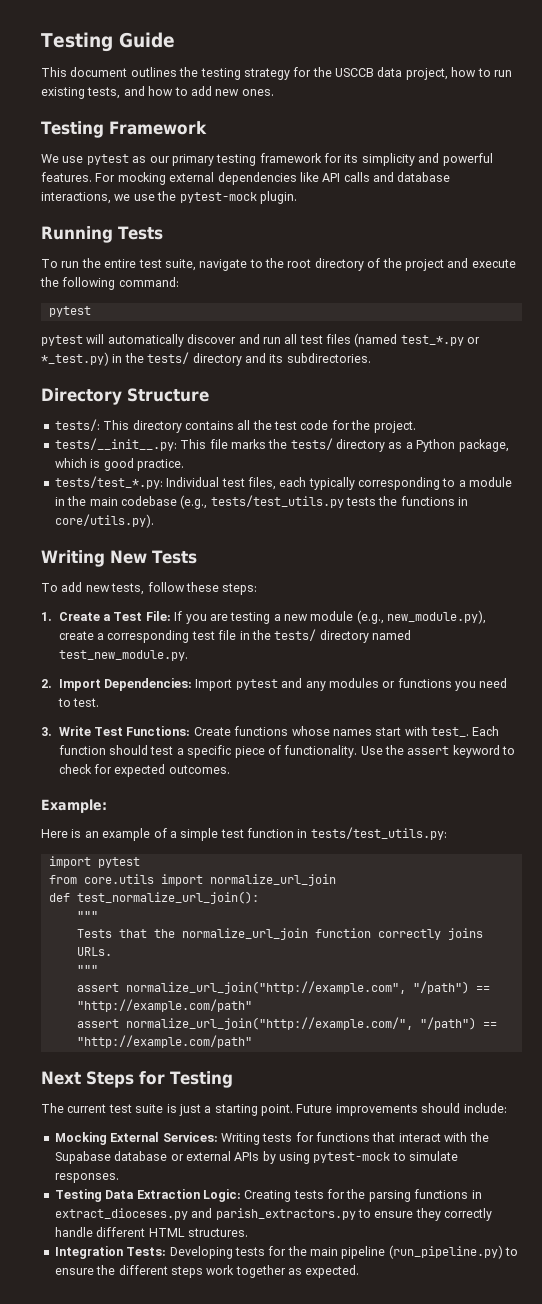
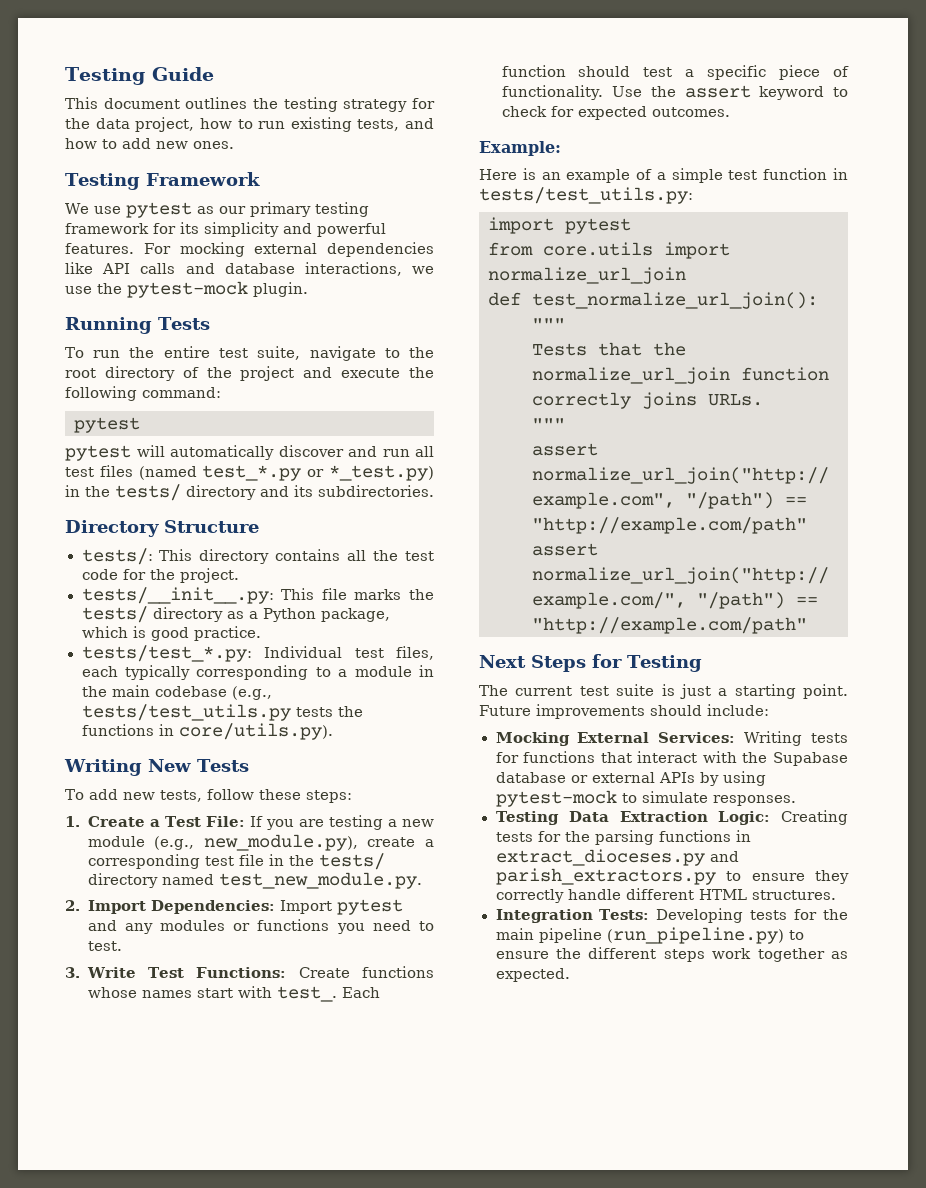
- This document outlines the testing strategy for the USCCB data project, how to run existing tests, and how to add new ones.
+ This document outlines the testing strategy for the data project, how to run existing tests, and how to add new ones.

